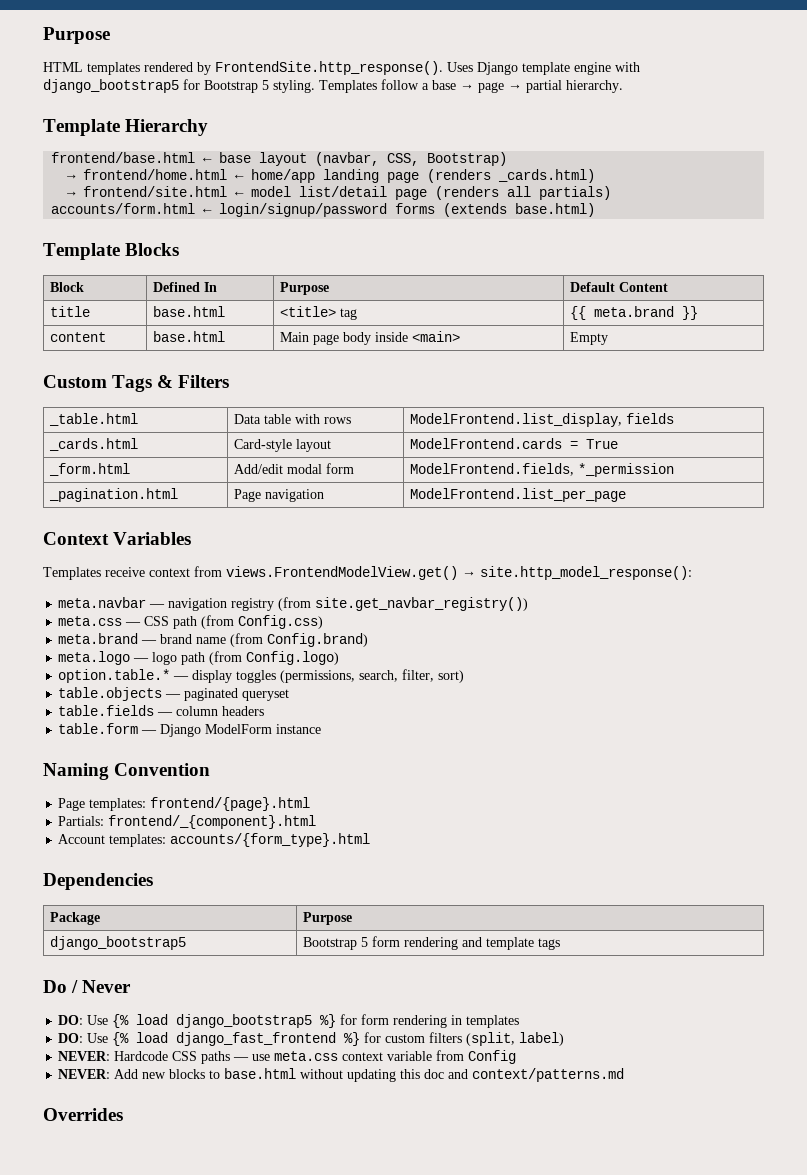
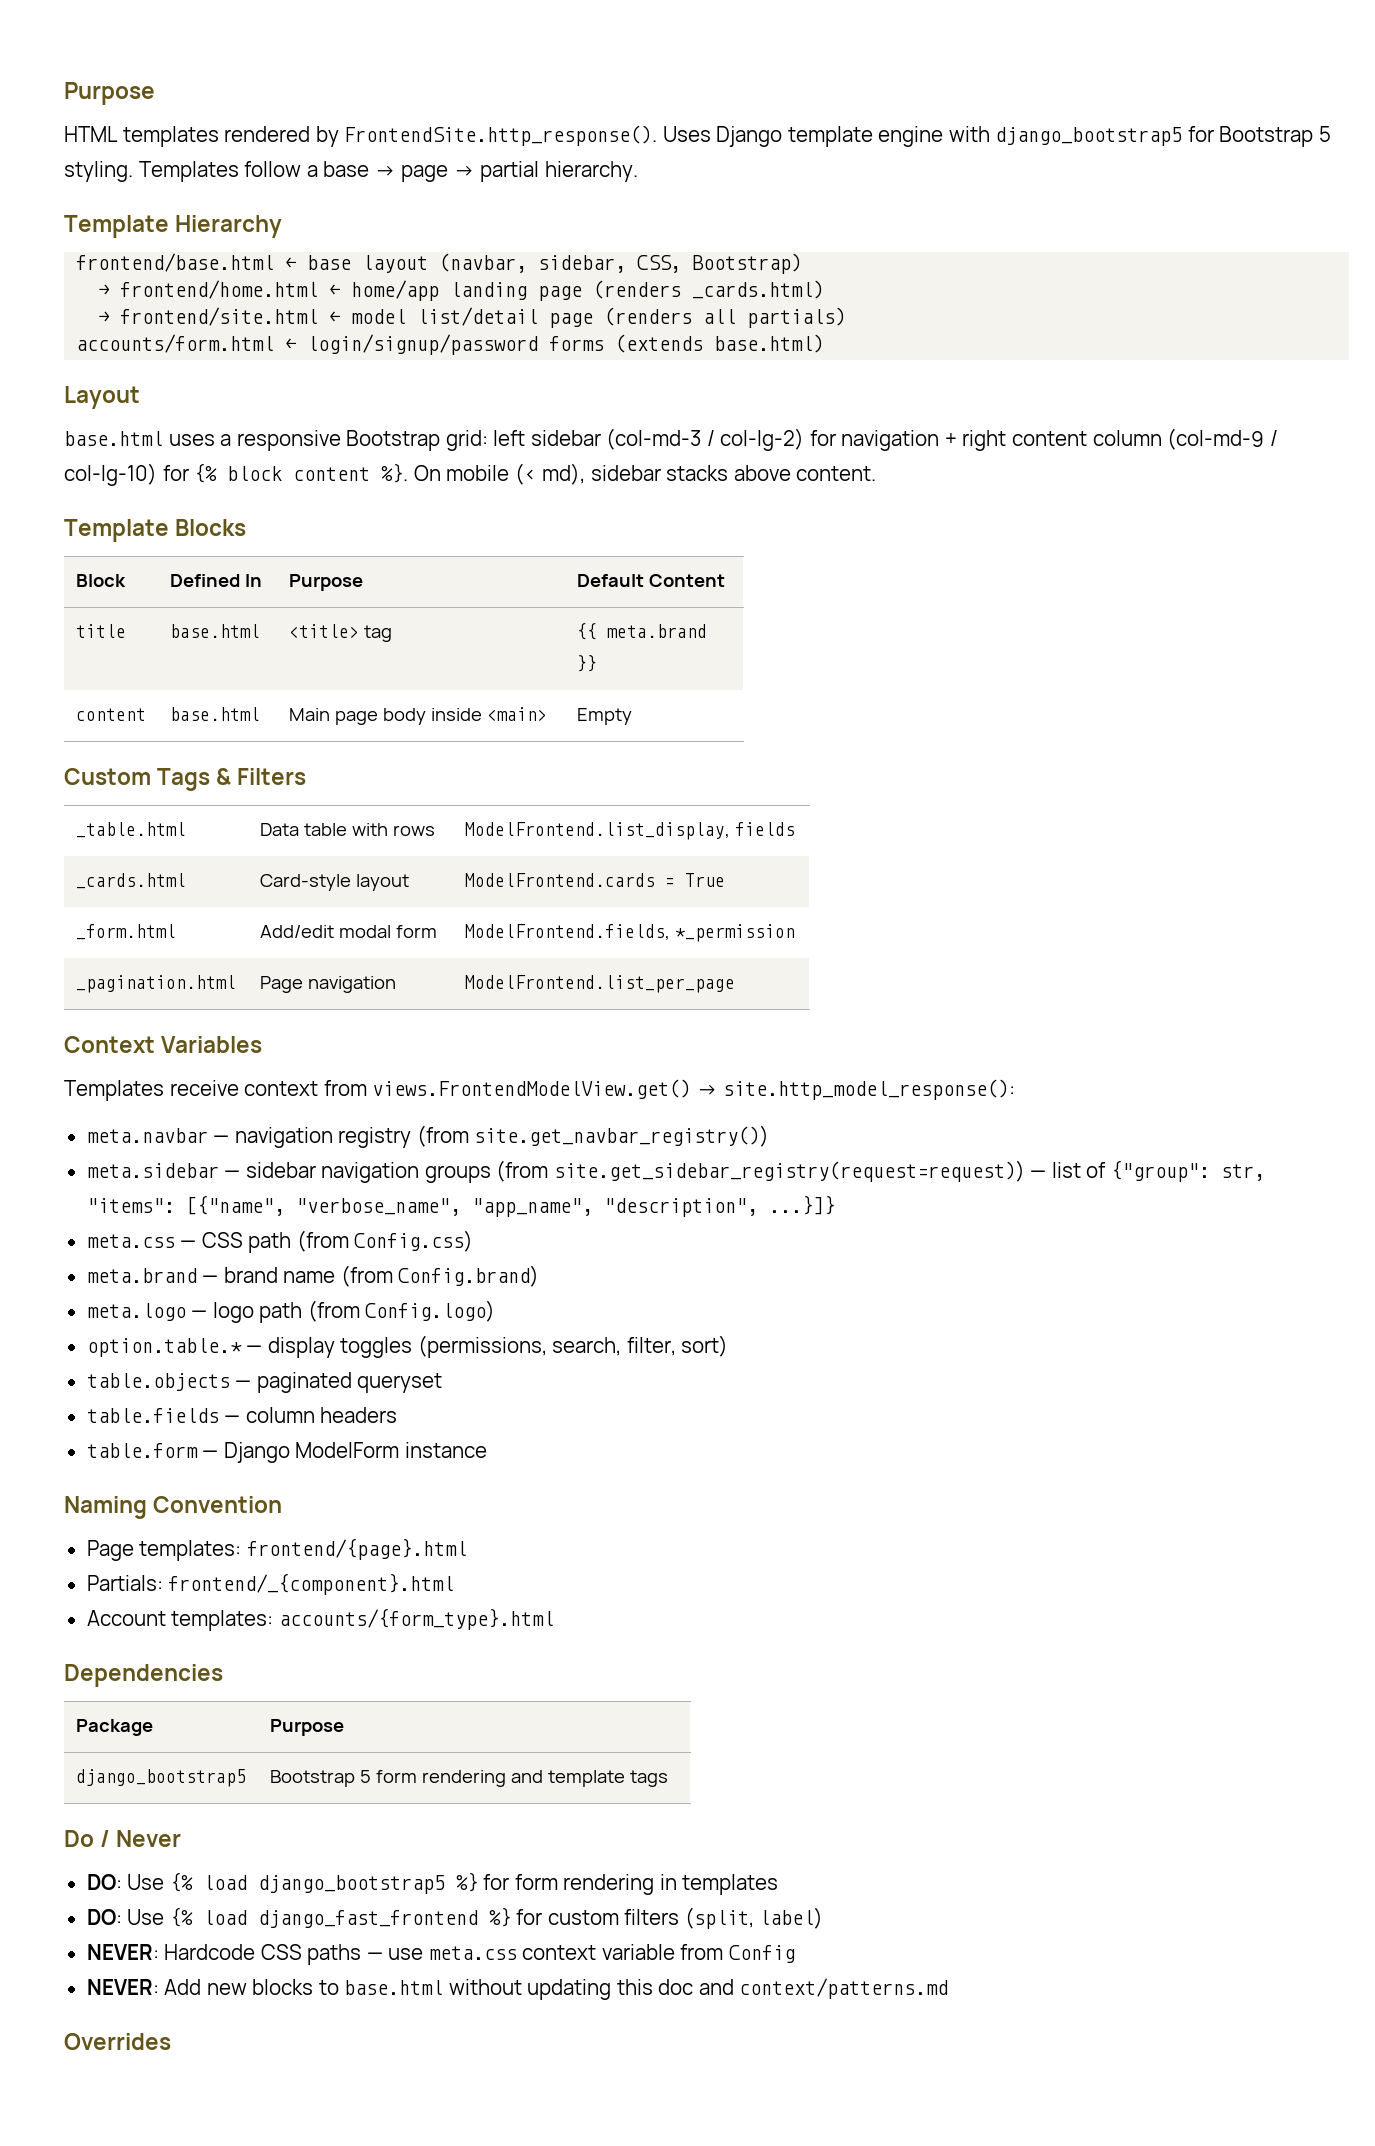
- frontend/base.html ← base layout (navbar, CSS, Bootstrap)
+ frontend/base.html ← base layout (navbar, sidebar, CSS, Bootstrap)
+ Layout
+ base.html uses a responsive Bootstrap grid: left sidebar (col-md-3 / col-lg-2) for navigation + right content column (col-md-9 / col-lg-10) for {% block content %}. On mobile (< md), sidebar stacks above content.
+ meta.sidebar — sidebar navigation groups (from site.get_sidebar_registry(request=request)) — list of {"group": str, "items": [{"name", "verbose_name", "app_name", "description", ...}]}

